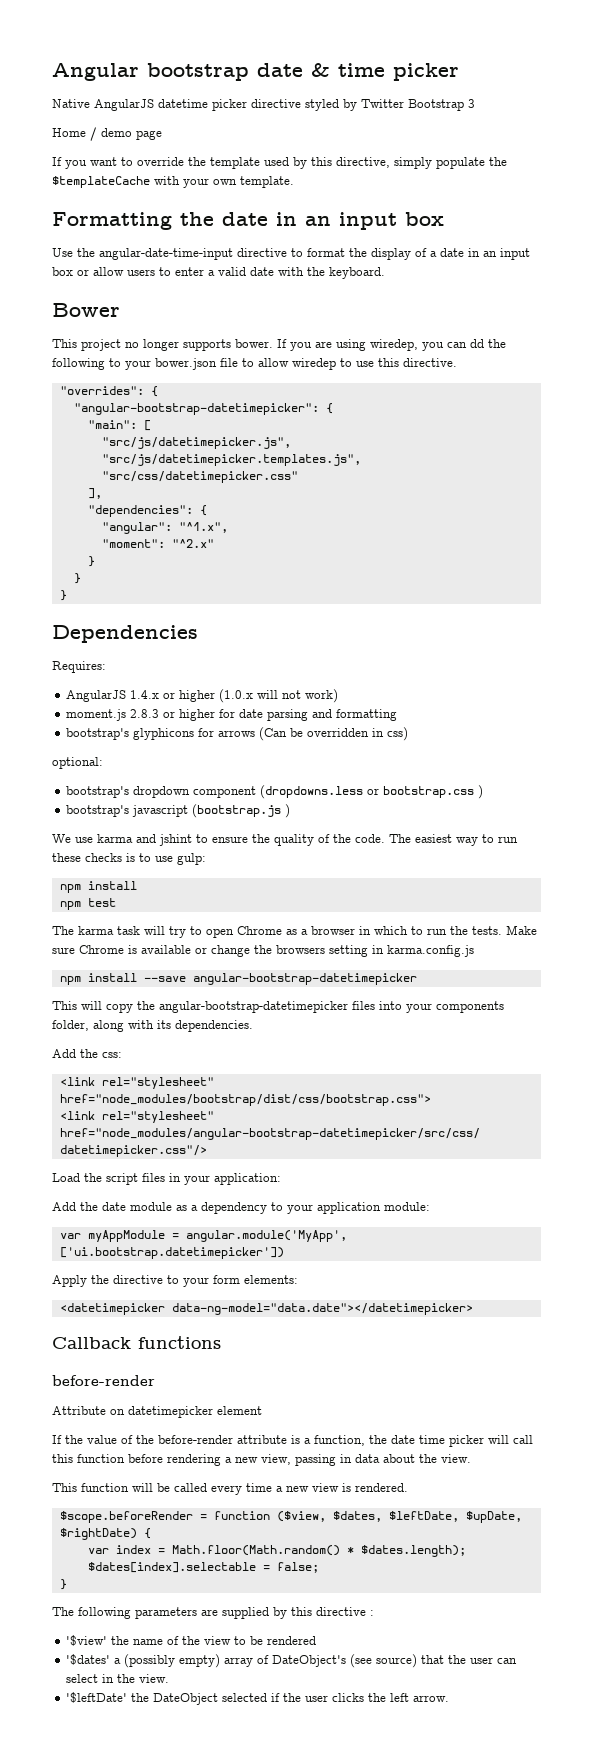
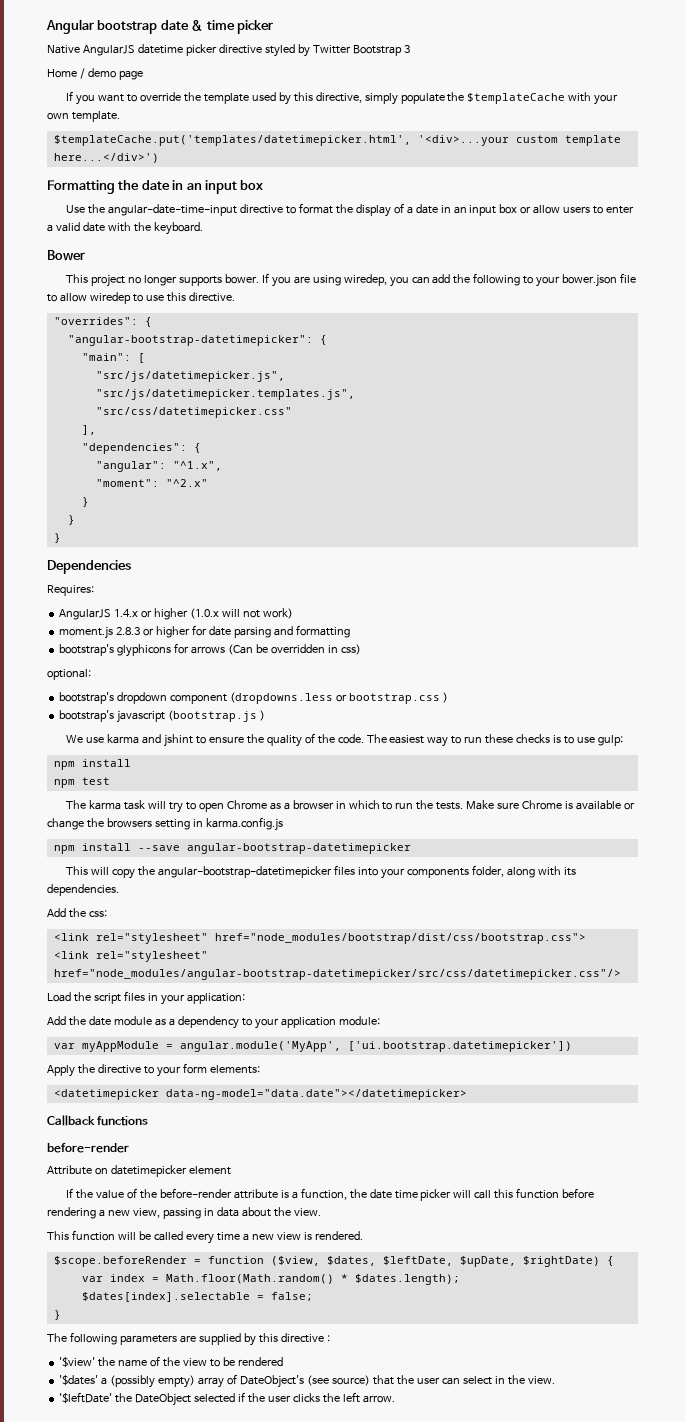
+ $templateCache.put('templates/datetimepicker.html', '<div>...your custom template here...</div>')
- If you are using wiredep, you can dd the following to your bower.json file to allow wiredep to use this directive.
+ If you are using wiredep, you can add the following to your bower.json file to allow wiredep to use this directive.

